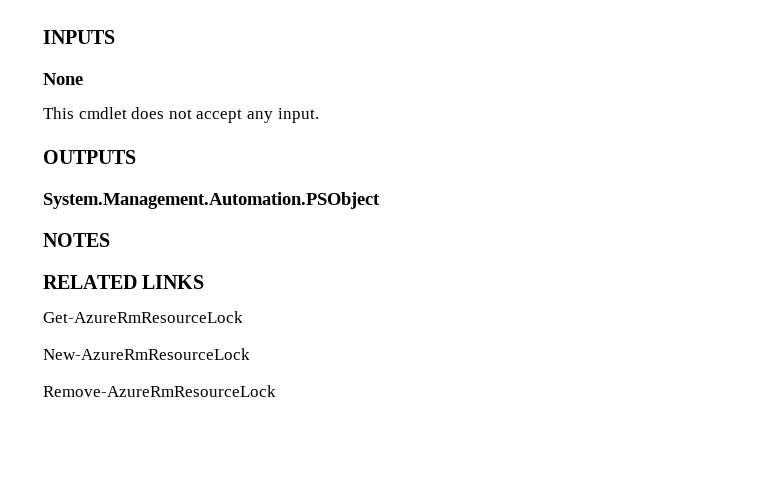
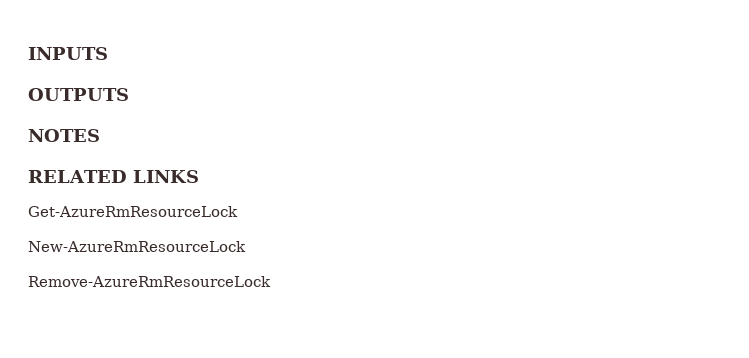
- None
- This cmdlet does not accept any input.
- System.Management.Automation.PSObject

